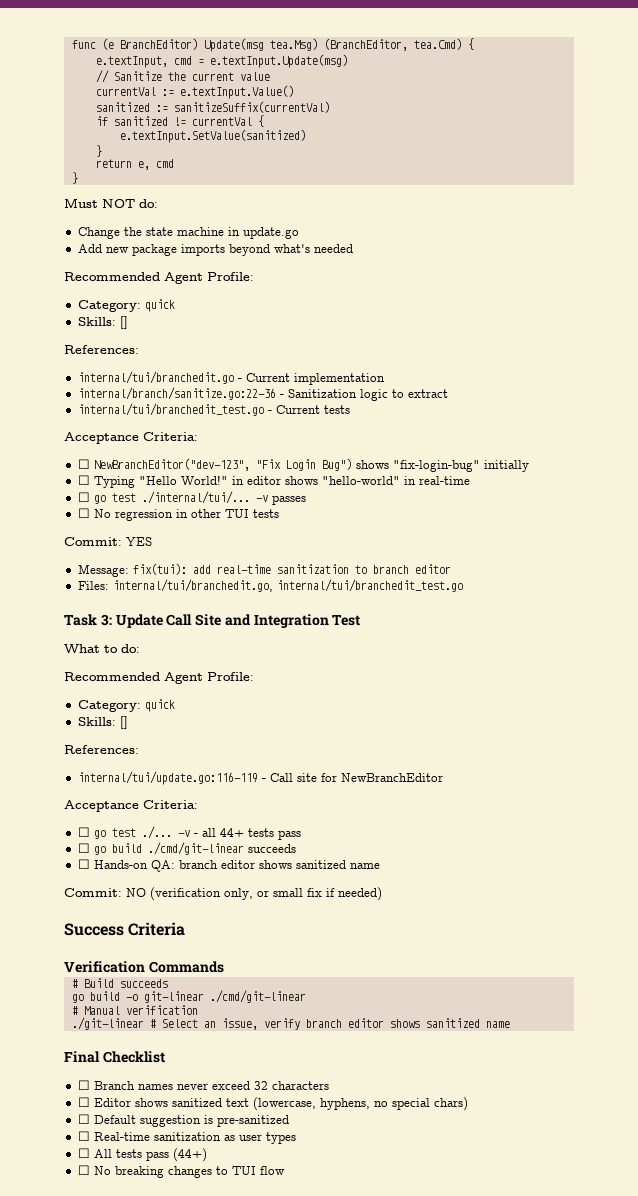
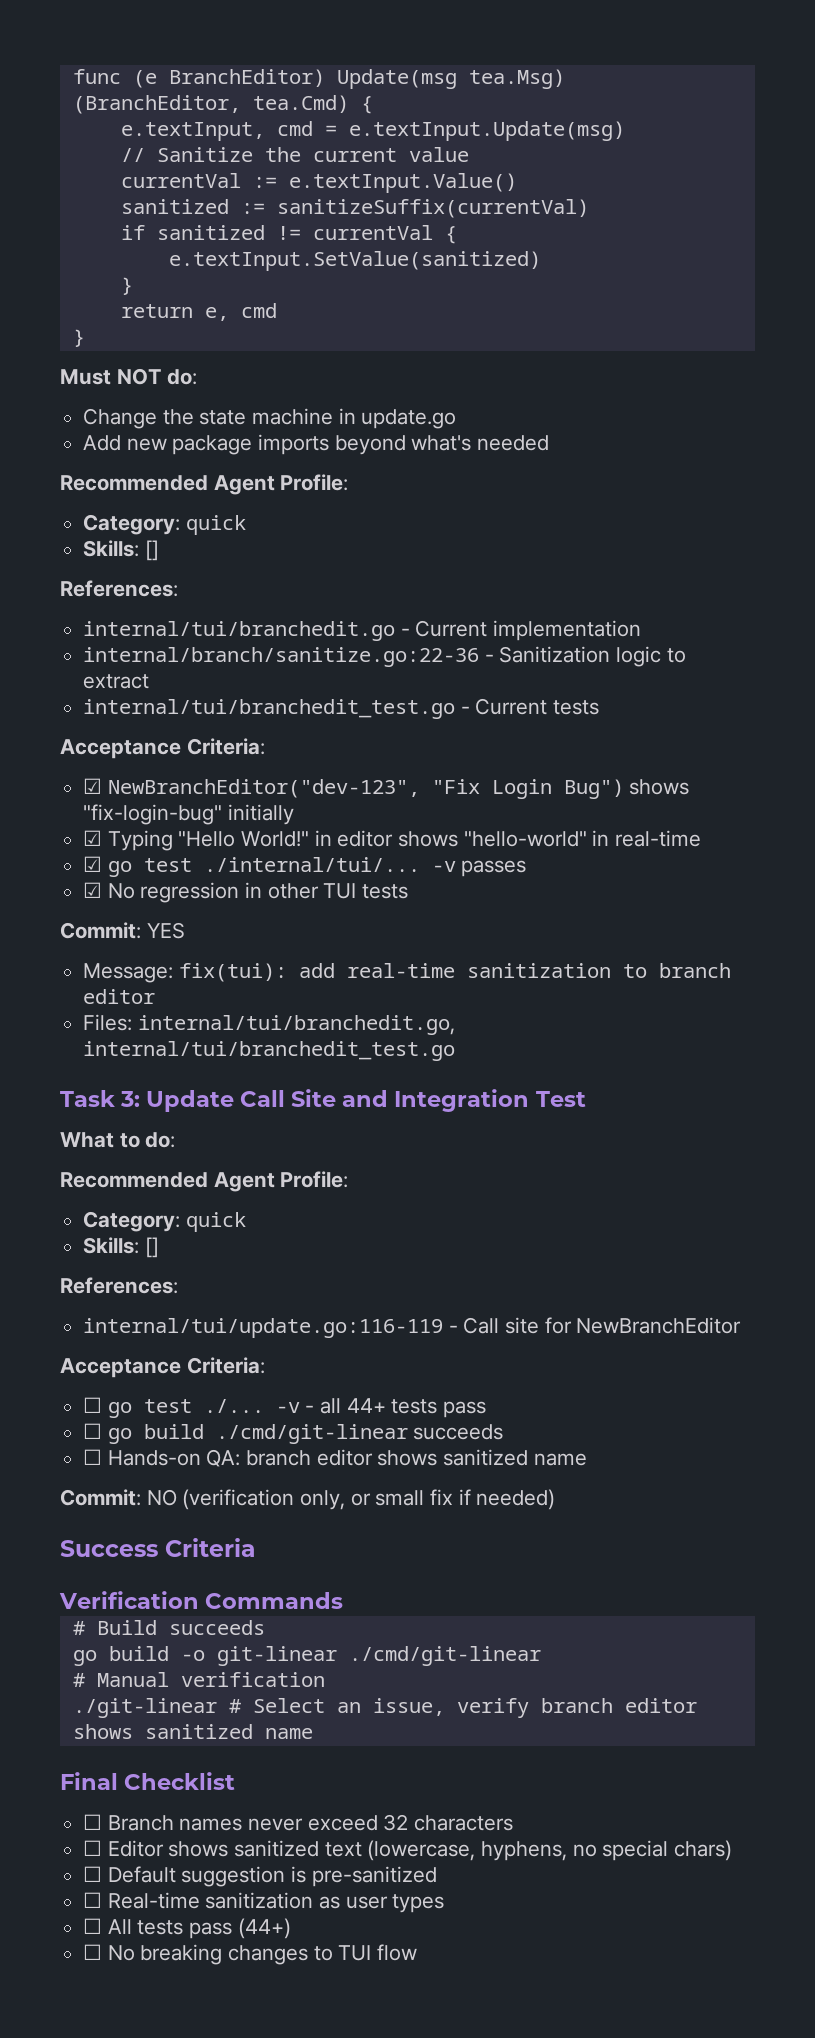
- ☐ NewBranchEditor("dev-123", "Fix Login Bug") shows "fix-login-bug" initially
+ ☑ NewBranchEditor("dev-123", "Fix Login Bug") shows "fix-login-bug" initially
- ☐ Typing "Hello World!" in editor shows "hello-world" in real-time
+ ☑ Typing "Hello World!" in editor shows "hello-world" in real-time
- ☐ go test ./internal/tui/...
+ ☑ go test ./internal/tui/...
- ☐ No regression in other TUI tests
+ ☑ No regression in other TUI tests

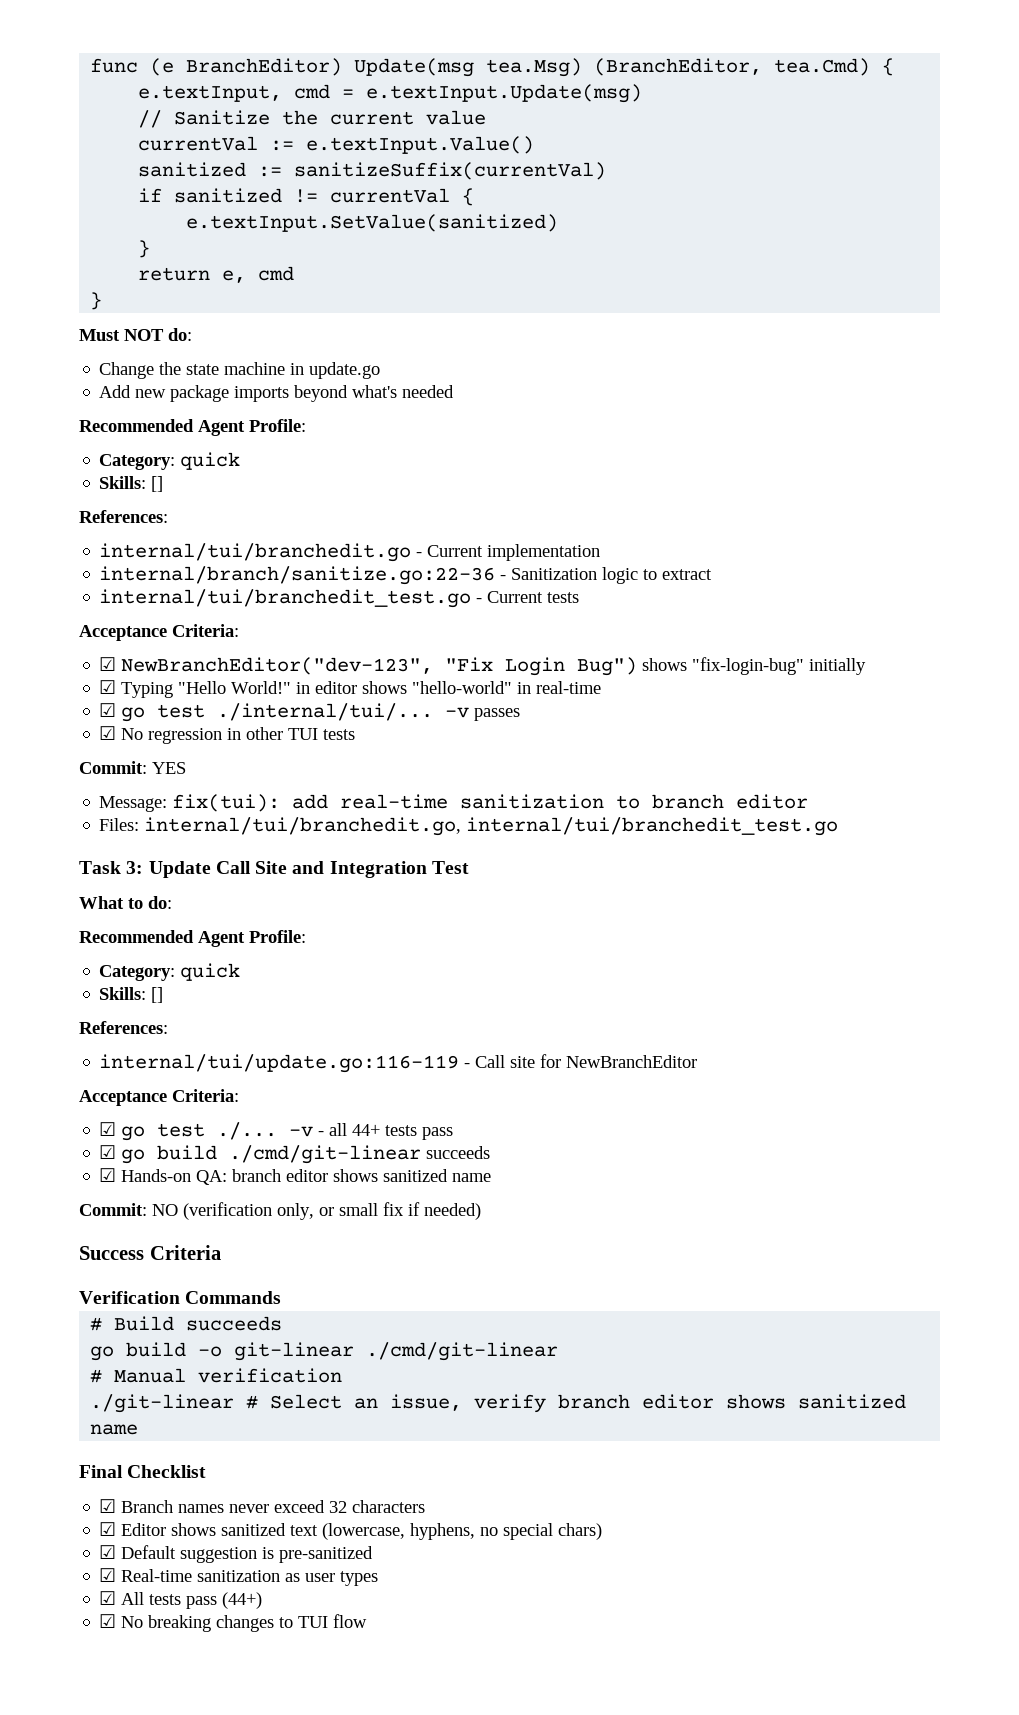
- ☐ go test ./...
+ ☑ go test ./...
- ☐ go build ./cmd/git-linear succeeds
+ ☑ go build ./cmd/git-linear succeeds
- ☐ Hands-on QA: branch editor shows sanitized name
+ ☑ Hands-on QA: branch editor shows sanitized name
- ☐ Branch names never exceed 32 characters
+ ☑ Branch names never exceed 32 characters
- ☐ Editor shows sanitized text (lowercase, hyphens, no special chars)
+ ☑ Editor shows sanitized text (lowercase, hyphens, no special chars)
- ☐ Default suggestion is pre-sanitized
+ ☑ Default suggestion is pre-sanitized
- ☐ Real-time sanitization as user types
+ ☑ Real-time sanitization as user types
- ☐ All tests pass (44+)
+ ☑ All tests pass (44+)
- ☐ No breaking changes to TUI flow
+ ☑ No breaking changes to TUI flow

